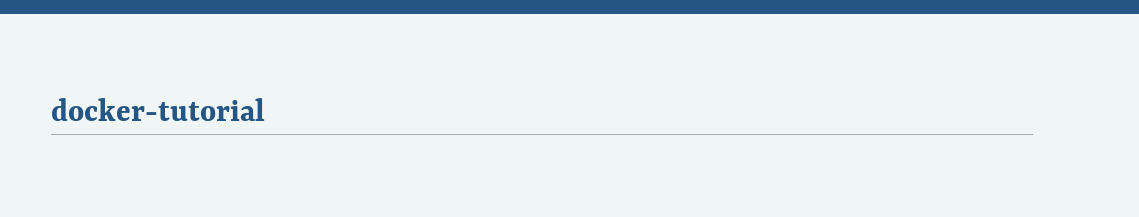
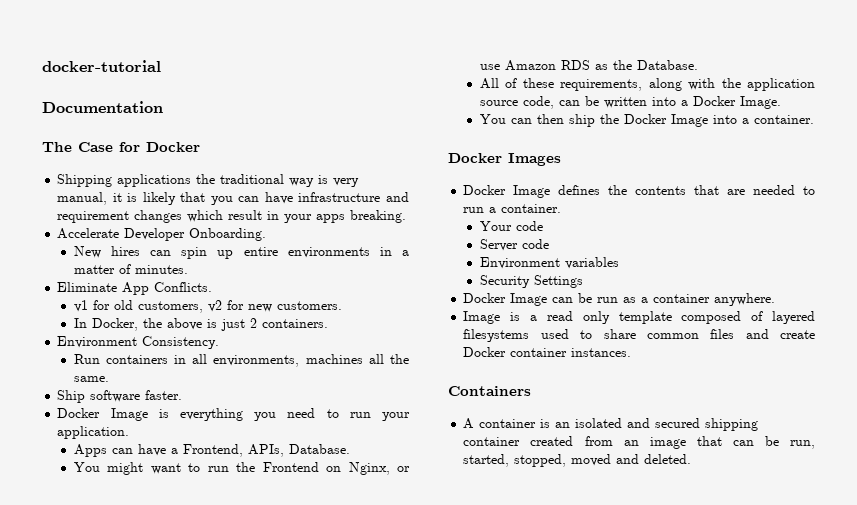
+ Documentation
+ The Case for Docker
+ Shipping applications the traditional way is very manual, it is likely that you can have infrastructure and requirement changes which result in your apps breaking.
+ Accelerate Developer Onboarding.
+ New hires can spin up entire environments in a matter of minutes.
+ Eliminate App Conflicts.
+ v1 for old customers, v2 for new customers.
+ In Docker, the above is just 2 containers.
+ Environment Consistency.
+ Run containers in all environments, machines all the same.
+ Ship software faster.
+ Docker Image is everything you need to run your application.
+ Apps can have a Frontend, APIs, Database.
+ You might want to run the Frontend on Nginx, or use Amazon RDS as the Database.
+ All of these requirements, along with the application source code, can be written into a Docker Image.
+ You can then ship the Docker Image into a container.
+ Docker Images
+ Docker Image defines the contents that are needed to run a container.
+ Your code
+ Server code
+ Environment variables
+ Security Settings
+ Docker Image can be run as a container anywhere.
+ Image is a read only template composed of layered filesystems used to share common files and create Docker container instances.
+ Containers
+ A container is an isolated and secured shipping container created from an image that can be run, started, stopped, moved and deleted.

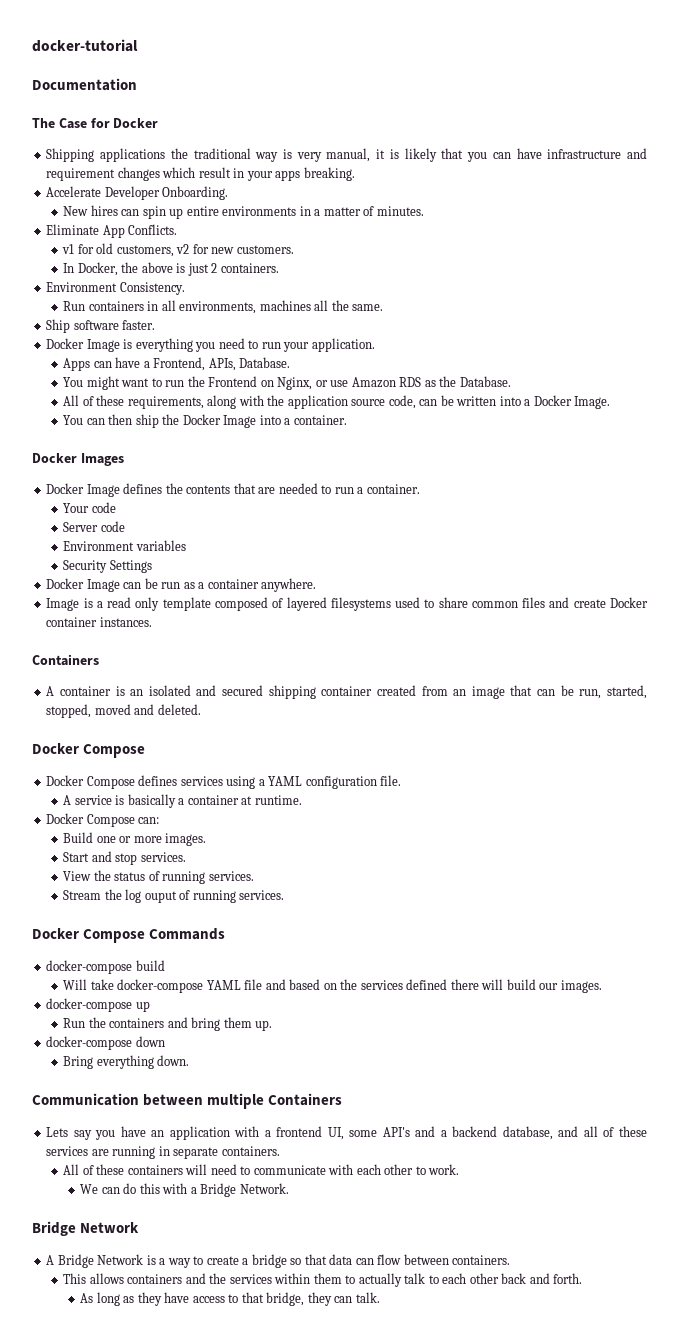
  A container is an isolated and secured shipping container created from an image that can be run, started, stopped, moved and deleted.
+ Docker Compose
+ Docker Compose defines services using a YAML configuration file.
+ A service is basically a container at runtime.
+ Docker Compose can:
+ Build one or more images.
+ Start and stop services.
+ View the status of running services.
+ Stream the log ouput of running services.
+ Docker Compose Commands
+ docker-compose build
+ Will take docker-compose YAML file and based on the services defined there will build our images.
+ docker-compose up
+ Run the containers and bring them up.
+ docker-compose down
+ Bring everything down.
+ Communication between multiple Containers
+ Lets say you have an application with a frontend UI, some API's and a backend database, and all of these services are running in separate containers.
+ All of these containers will need to communicate with each other to work.
+ We can do this with a Bridge Network.
+ Bridge Network
+ A Bridge Network is a way to create a bridge so that data can flow between containers.
+ This allows containers and the services within them to actually talk to each other back and forth.
+ As long as they have access to that bridge, they can talk.

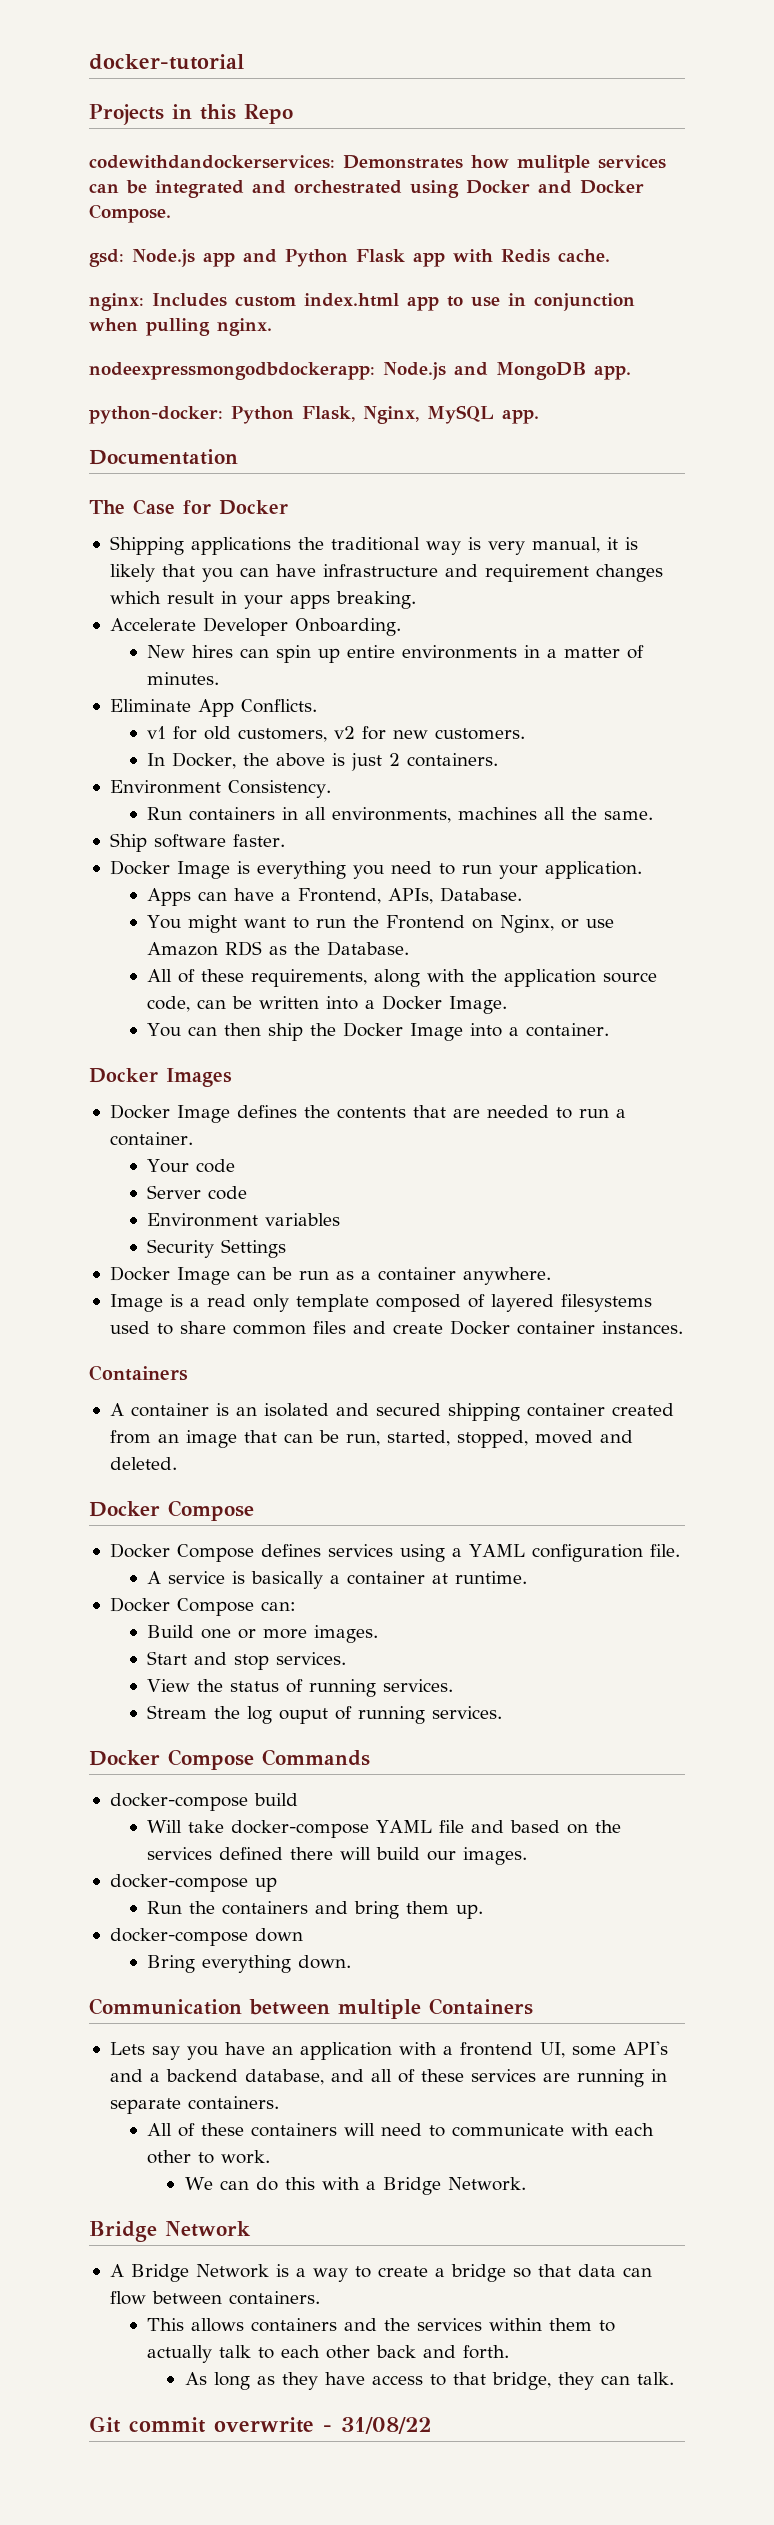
+ Projects in this Repo
+ codewithdandockerservices: Demonstrates how mulitple services can be integrated and orchestrated using Docker and Docker Compose.
+ gsd: Node.js app and Python Flask app with Redis cache.
+ nginx: Includes custom index.html app to use in conjunction when pulling nginx.
+ nodeexpressmongodbdockerapp: Node.js and MongoDB app.
+ python-docker: Python Flask, Nginx, MySQL app.
+ Git commit overwrite - 31/08/22

